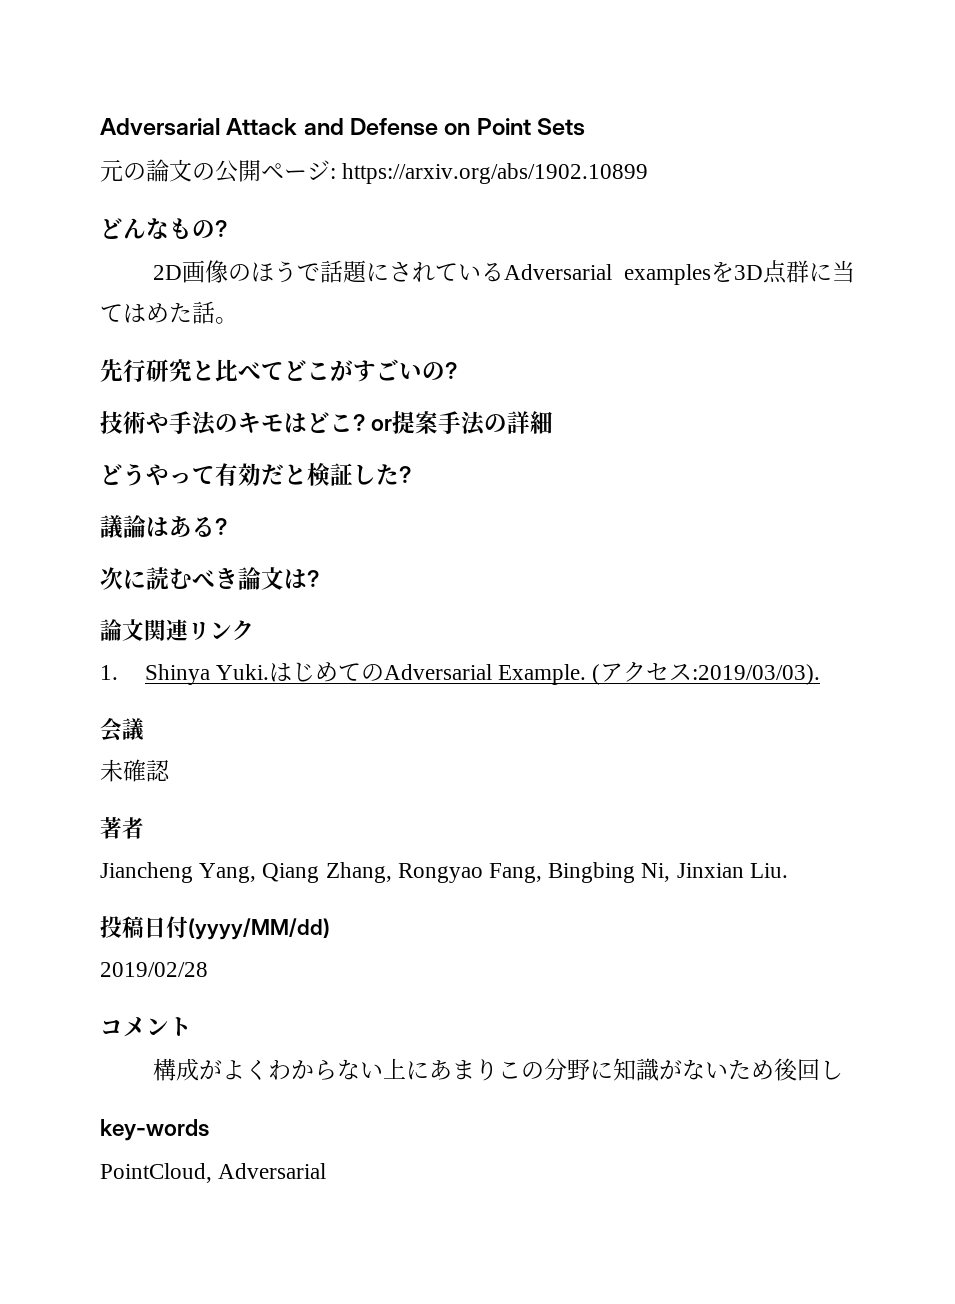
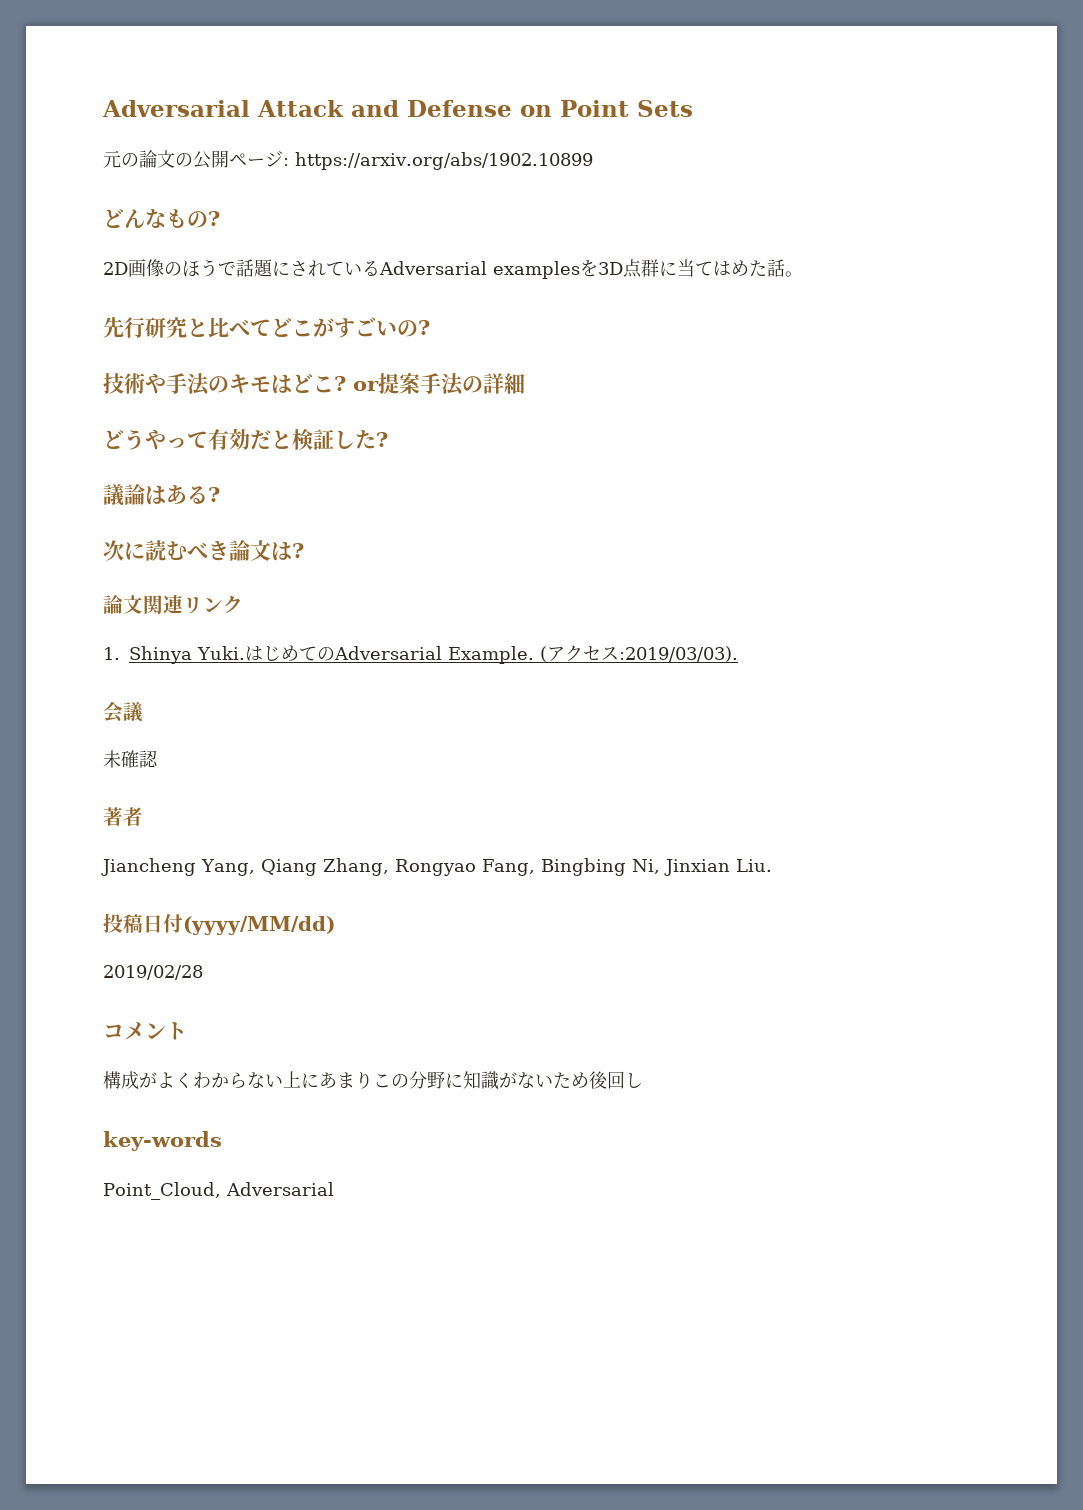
- PointCloud, Adversarial
+ Point_Cloud, Adversarial

